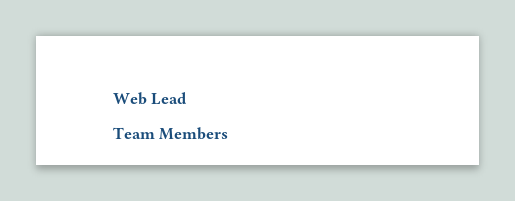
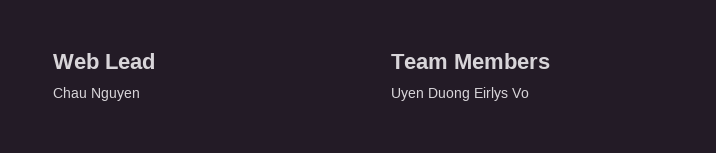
+ Chau Nguyen
+ Uyen Duong Eirlys Vo

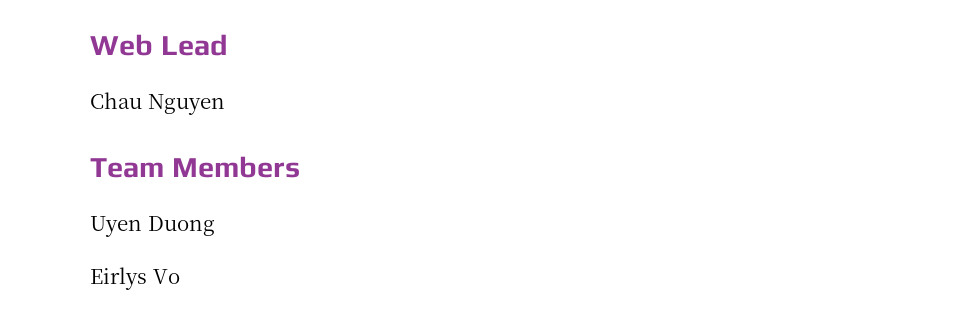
- Uyen Duong Eirlys Vo
+ Uyen Duong
+ Eirlys Vo

